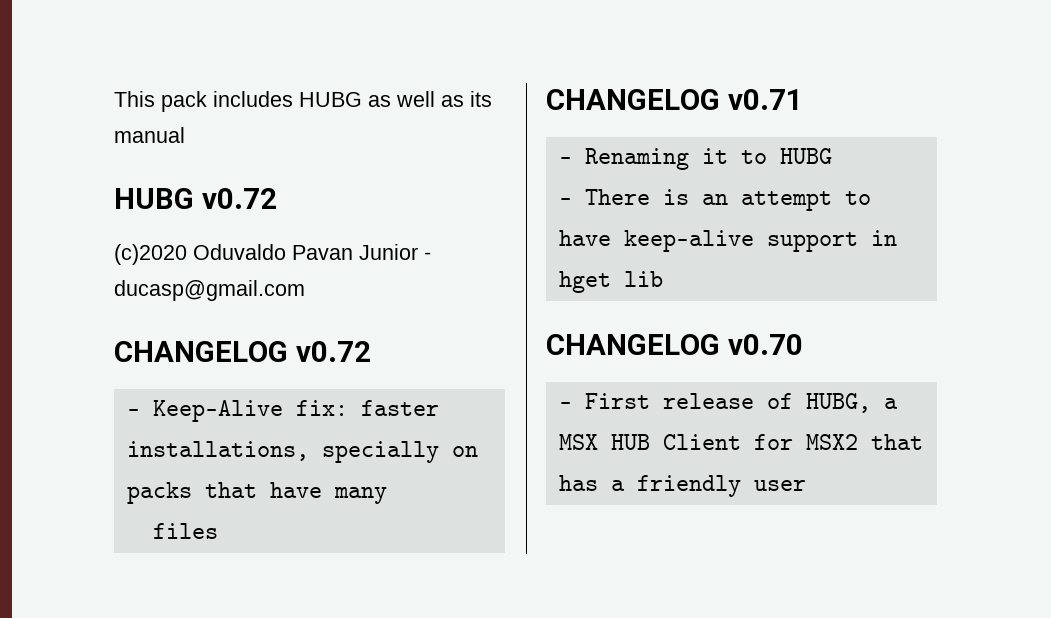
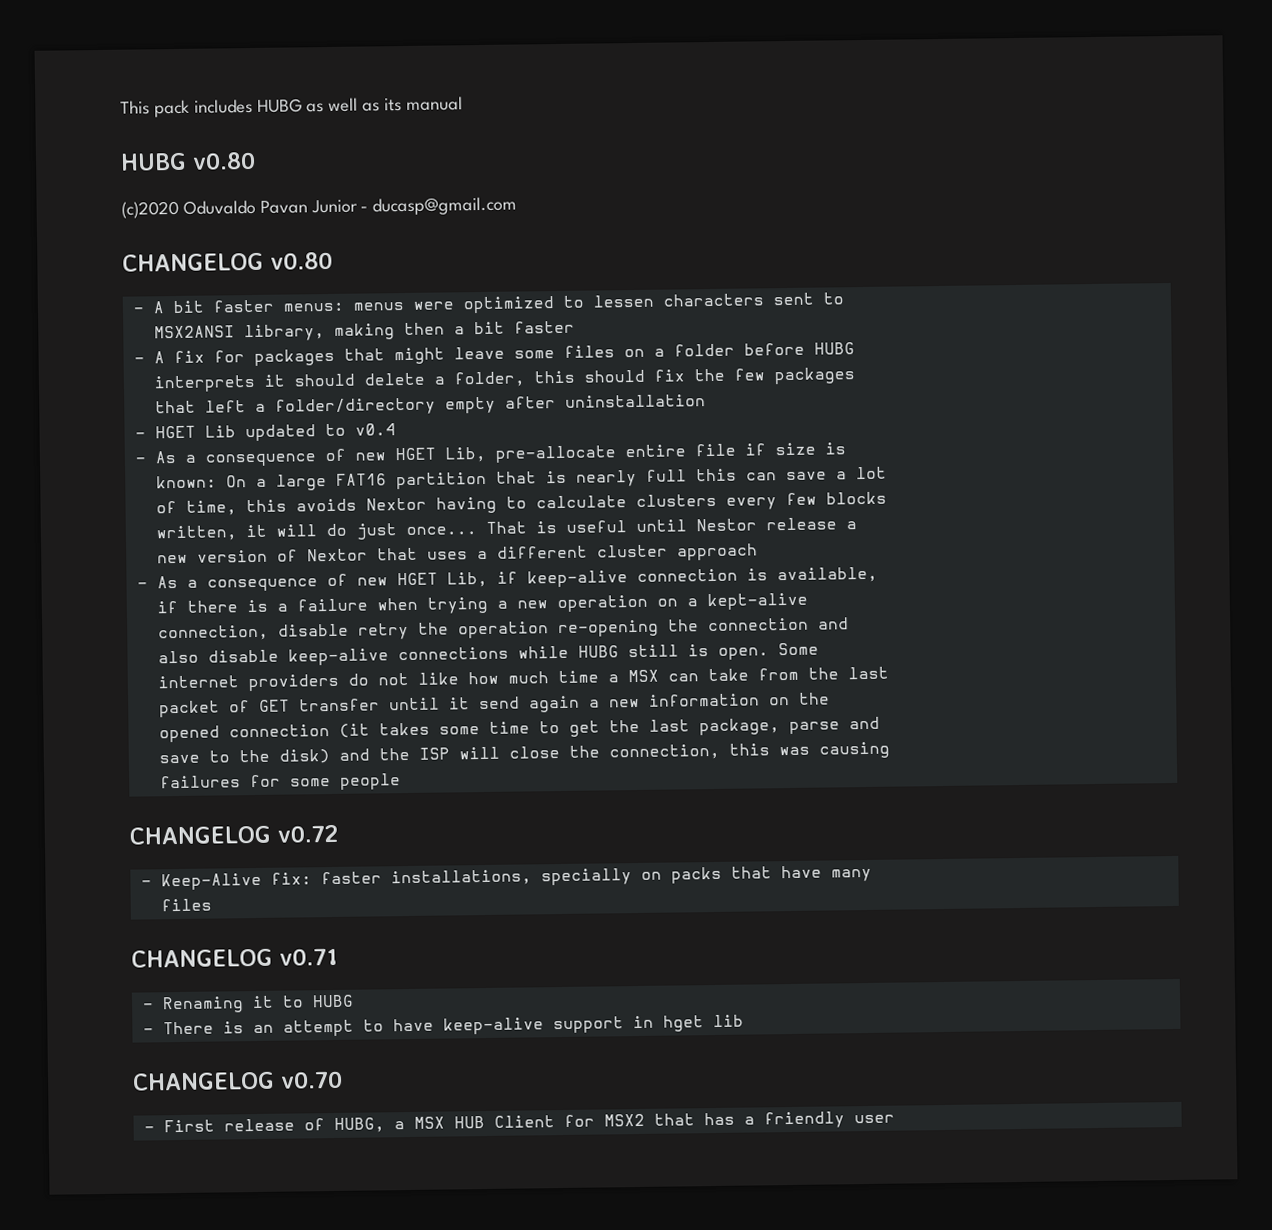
- HUBG v0.72
+ HUBG v0.80
+ CHANGELOG v0.80
+ - A bit faster menus: menus were optimized to lessen characters sent to
+ MSX2ANSI library, making then a bit faster
+ - A fix for packages that might leave some files on a folder before HUBG
+ interprets it should delete a folder, this should fix the few packages
+ that left a folder/directory empty after uninstallation
+ - HGET Lib updated to v0.4
+ - As a consequence of new HGET Lib, pre-allocate entire file if size is
+ known: On a large FAT16 partition that is nearly full this can save a lot
+ of time, this avoids Nextor having to calculate clusters every few blocks
+ written, it will do just once... That is useful until Nestor release a
+ new version of Nextor that uses a different cluster approach
+ - As a consequence of new HGET Lib, if keep-alive connection is available,
+ if there is a failure when trying a new operation on a kept-alive
+ connection, disable retry the operation re-opening the connection and
+ also disable keep-alive connections while HUBG still is open. Some
+ internet providers do not like how much time a MSX can take from the last
+ packet of GET transfer until it send again a new information on the
+ opened connection (it takes some time to get the last package, parse and
+ save to the disk) and the ISP will close the connection, this was causing
+ failures for some people

